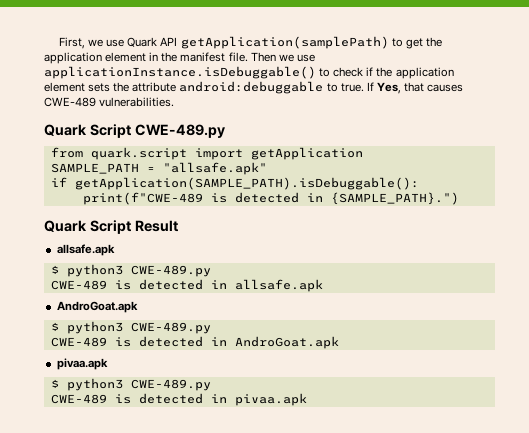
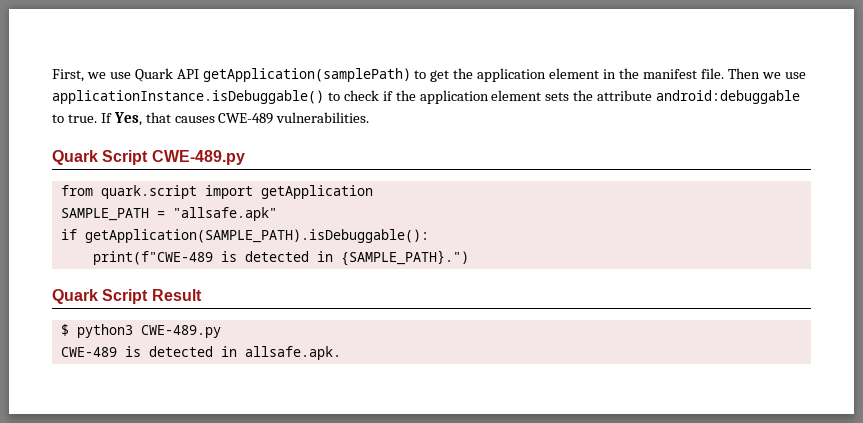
  Quark Script Result
- allsafe.apk
  $ python3 CWE-489.py
- CWE-489 is detected in allsafe.apk
- AndroGoat.apk
- $ python3 CWE-489.py
- CWE-489 is detected in AndroGoat.apk
- pivaa.apk
- $ python3 CWE-489.py
- CWE-489 is detected in pivaa.apk
+ CWE-489 is detected in allsafe.apk.

